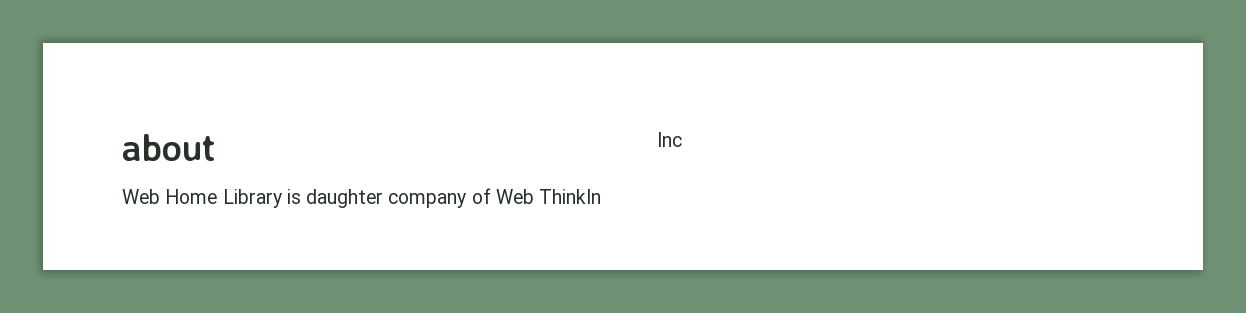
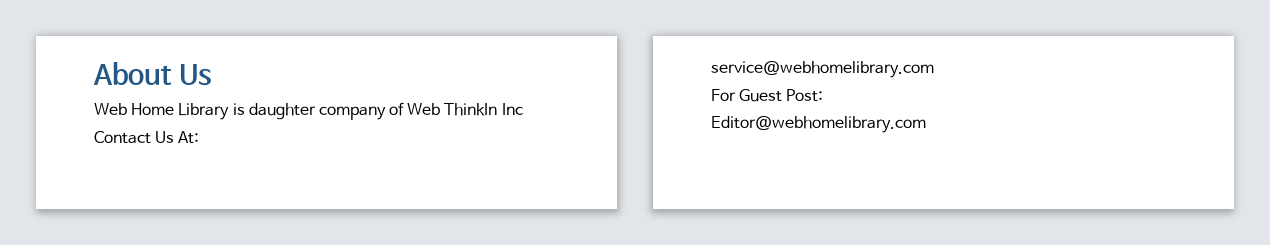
- about
+ About Us
+ Contact Us At:
+ service@webhomelibrary.com
+ For Guest Post:
+ Editor@webhomelibrary.com

